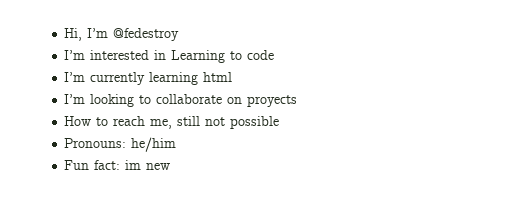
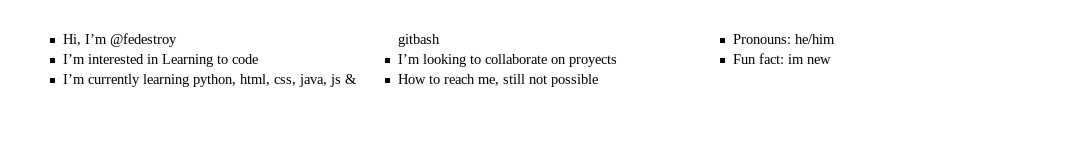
- I’m currently learning html
+ I’m currently learning python, html, css, java, js & gitbash

